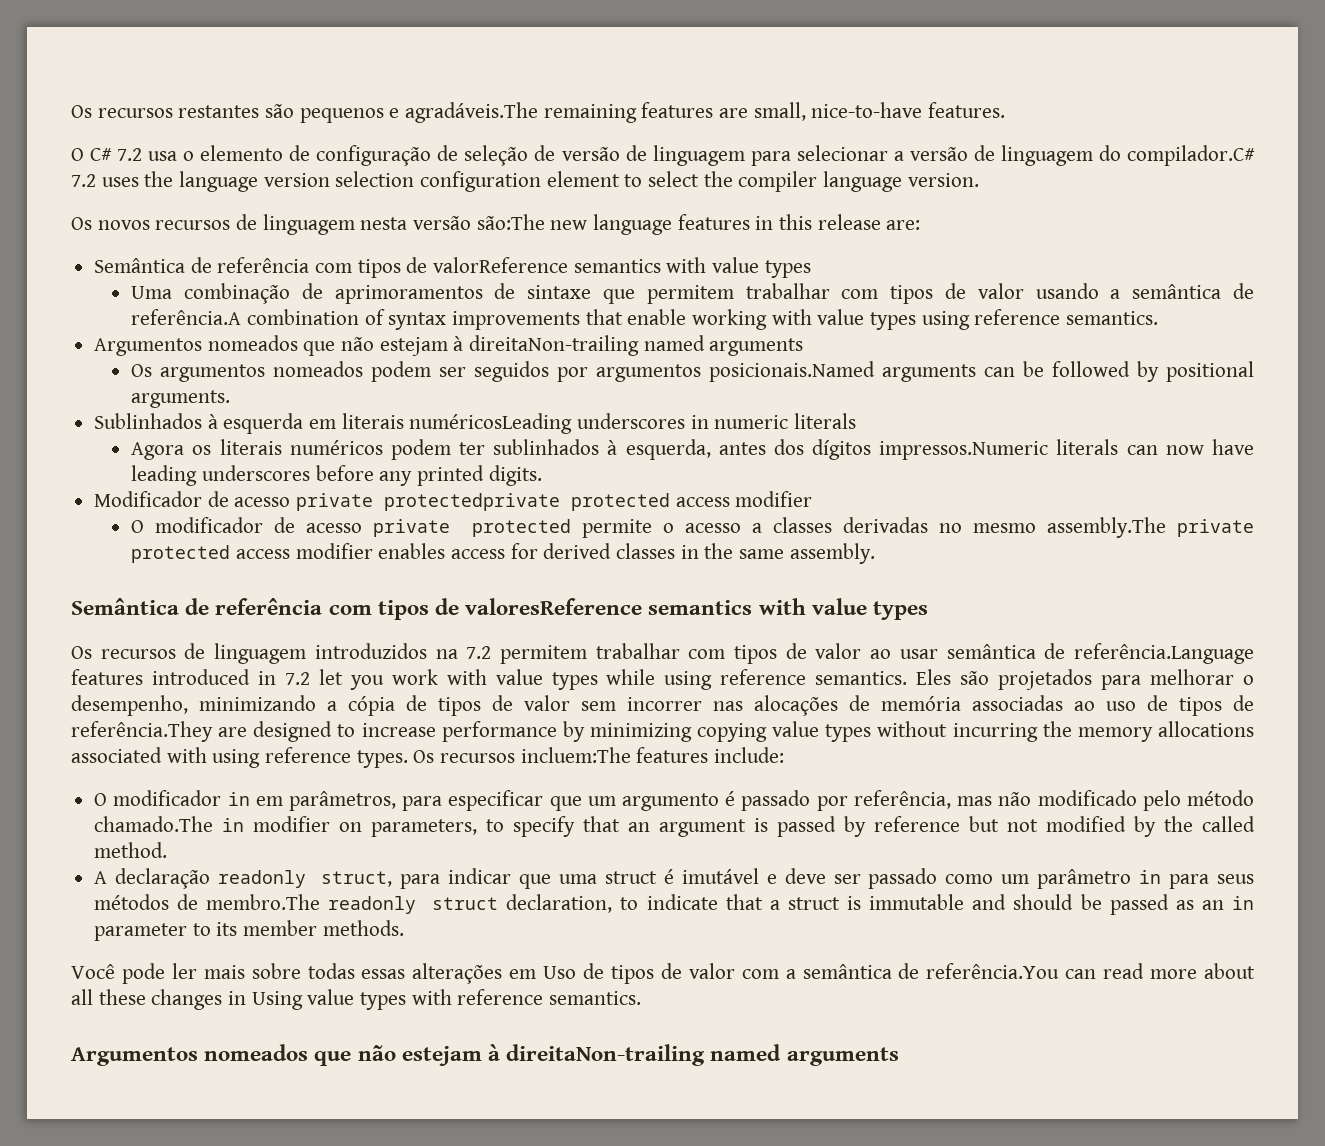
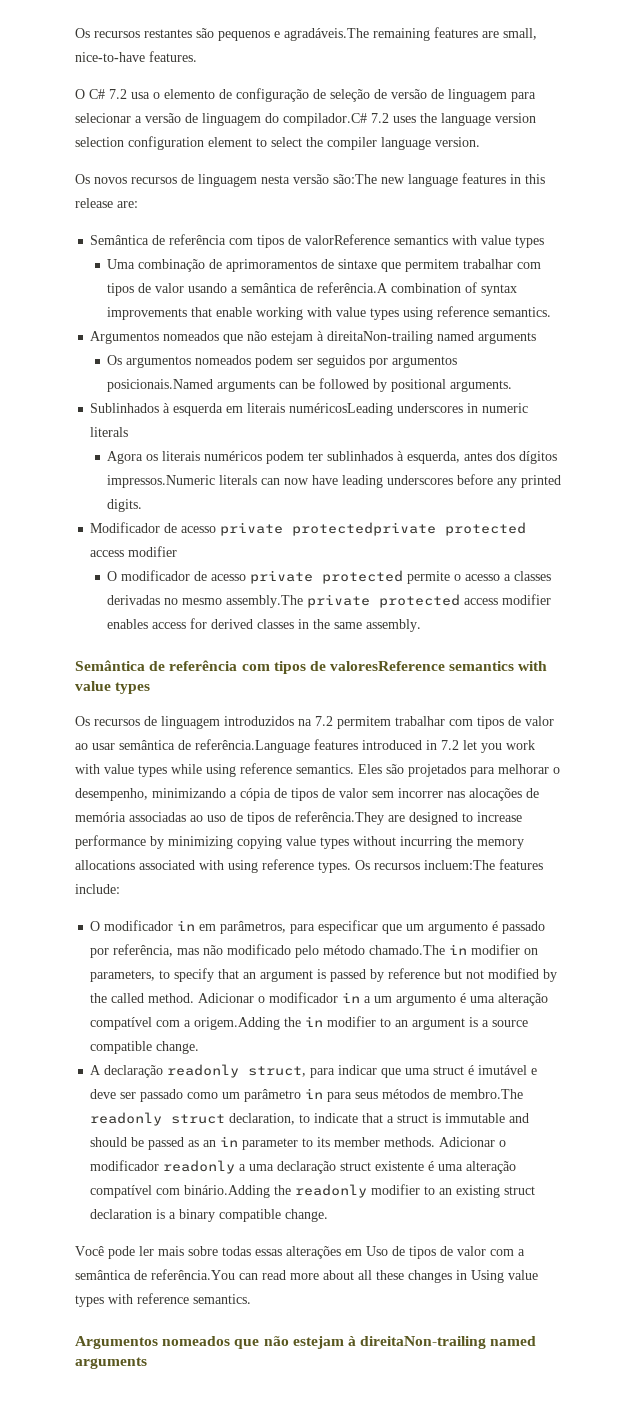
+ Adicionar o modificador in a um argumento é uma alteração compatível com a origem.Adding the in modifier to an argument is a source compatible change.
+ Adicionar o modificador readonly a uma declaração struct existente é uma alteração compatível com binário.Adding the readonly modifier to an existing struct declaration is a binary compatible change.

